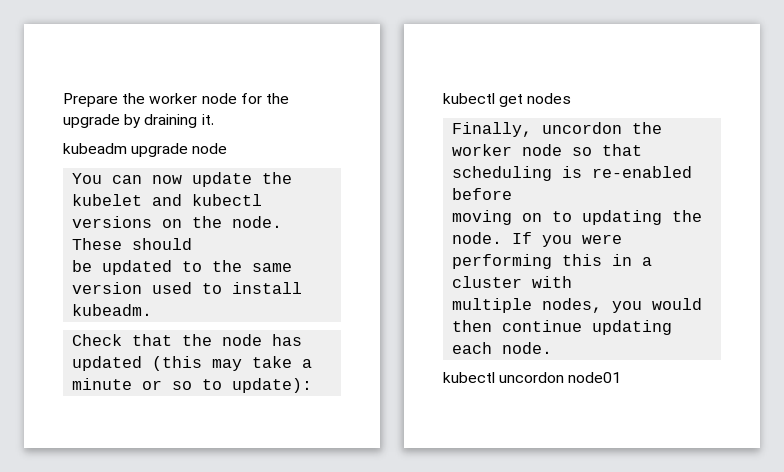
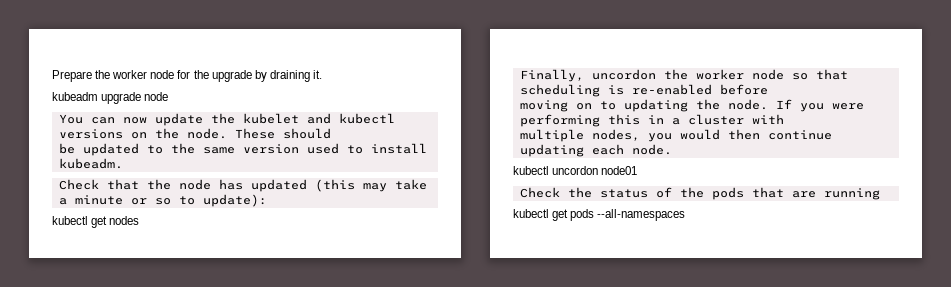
+ Check the status of the pods that are running
+ kubectl get pods --all-namespaces

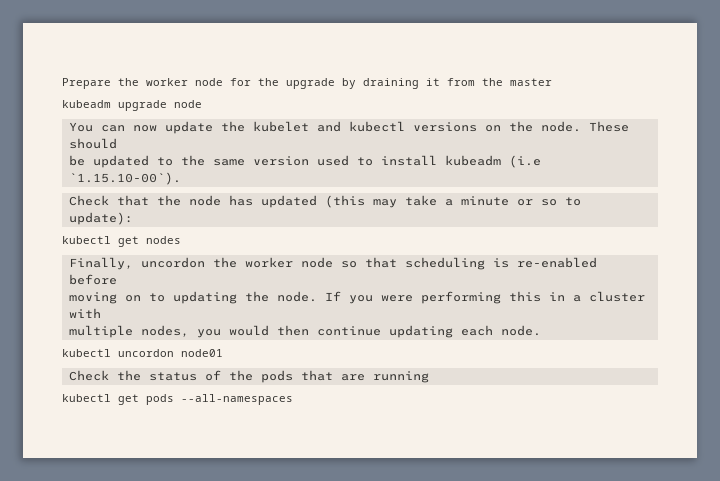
- Prepare the worker node for the upgrade by draining it.
+ Prepare the worker node for the upgrade by draining it from the master
- be updated to the same version used to install kubeadm.
+ be updated to the same version used to install kubeadm (i.e `1.15.10-00`).

